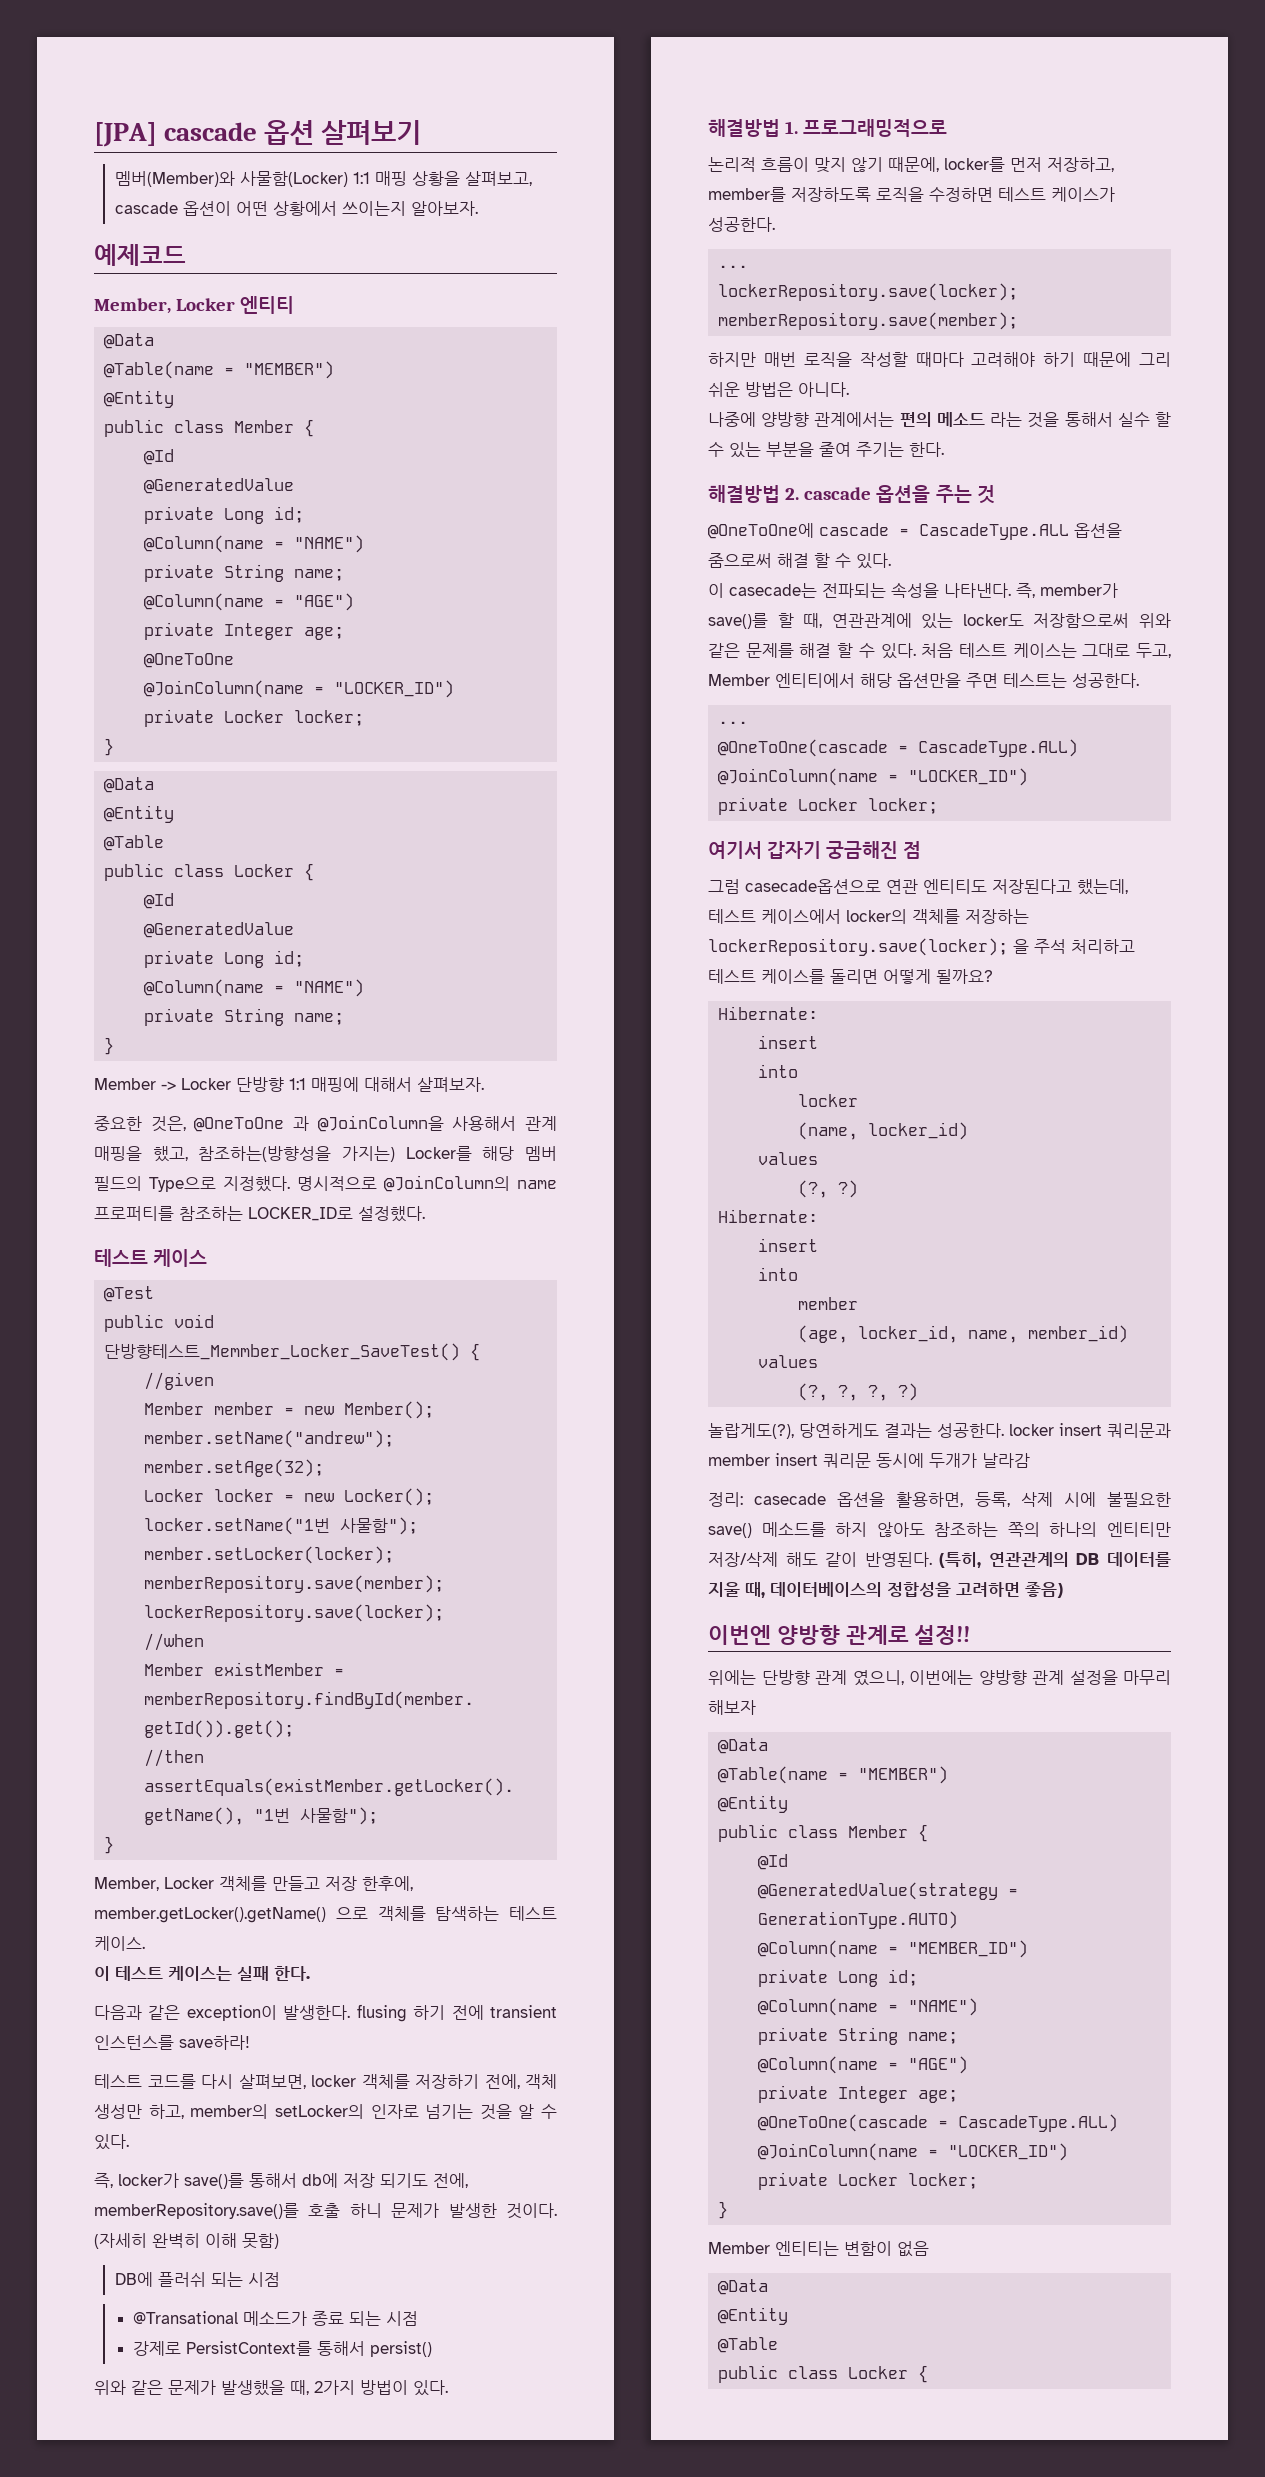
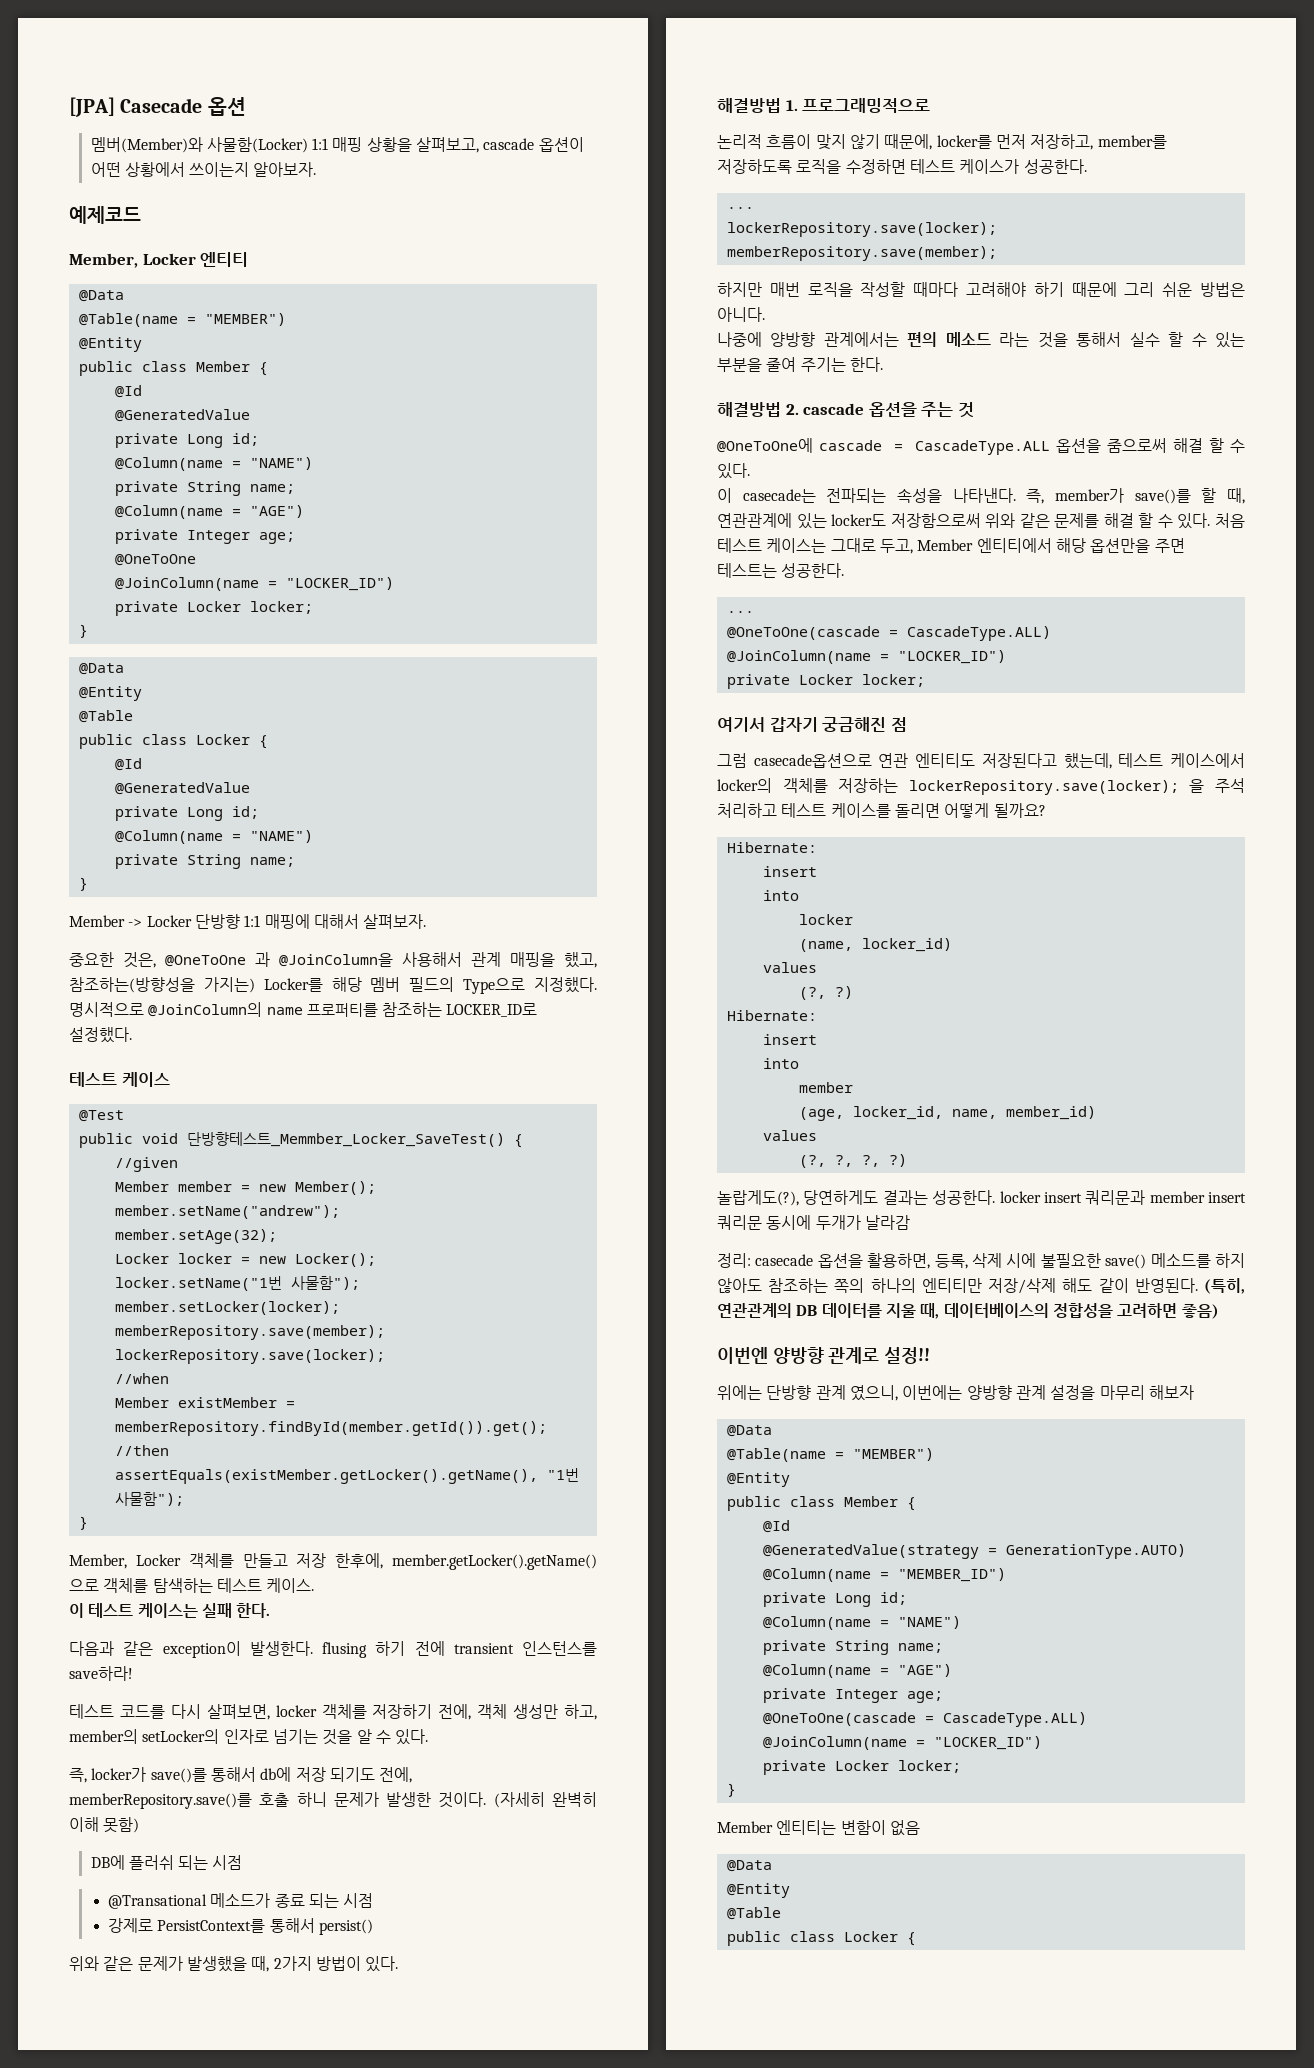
- [JPA] cascade 옵션 살펴보기
+ [JPA] Casecade 옵션

